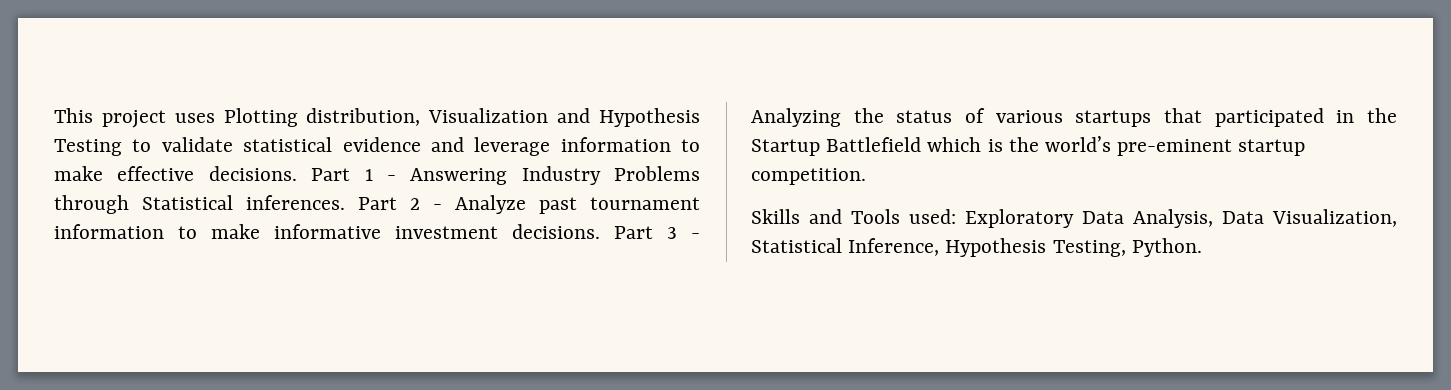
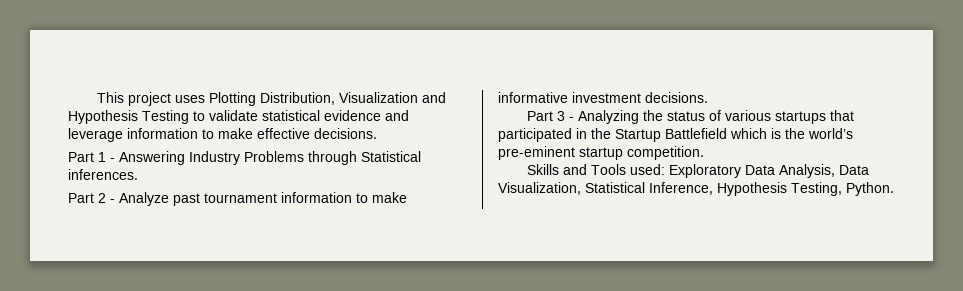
- This project uses Plotting distribution, Visualization and Hypothesis Testing to validate statistical evidence and leverage information to make effective decisions. Part 1 - Answering Industry Problems through Statistical inferences. Part 2 - Analyze past tournament information to make informative investment decisions. Part 3 - Analyzing the status of various startups that participated in the Startup Battlefield which is the world’s pre-eminent startup competition.
+ This project uses Plotting Distribution, Visualization and Hypothesis Testing to validate statistical evidence and leverage information to make effective decisions.
+ Part 1 - Answering Industry Problems through Statistical inferences.
+ Part 2 - Analyze past tournament information to make informative investment decisions.
+ Part 3 - Analyzing the status of various startups that participated in the Startup Battlefield which is the world’s pre-eminent startup competition.

